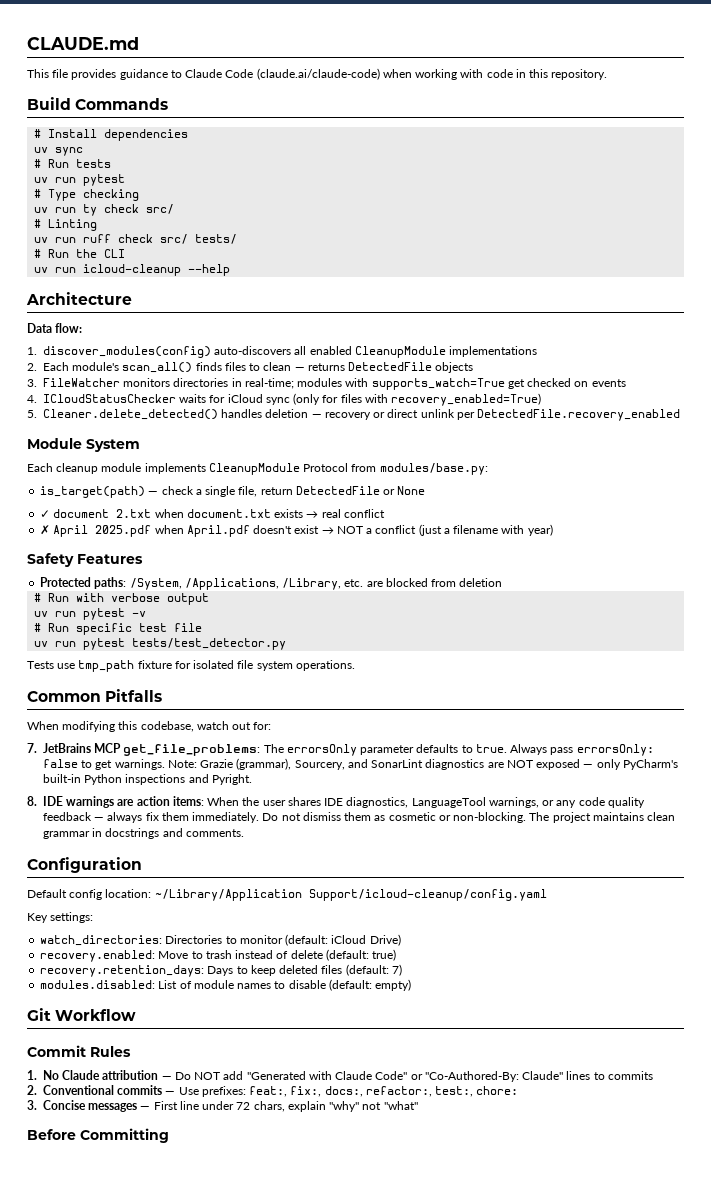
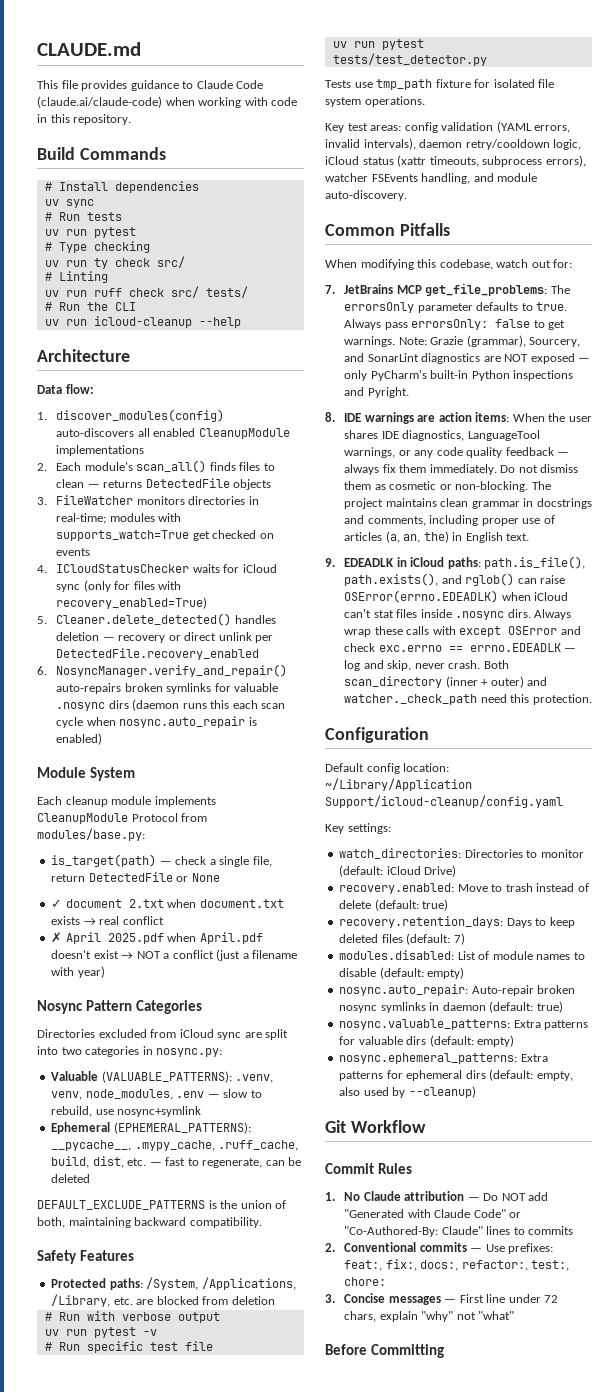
+ 6. NosyncManager.verify_and_repair() auto-repairs broken symlinks for valuable .nosync dirs (daemon runs this each scan cycle when nosync.auto_repair is enabled)
+ Nosync Pattern Categories
+ Directories excluded from iCloud sync are split into two categories in nosync.py:
+ Valuable (VALUABLE_PATTERNS): .venv, venv, node_modules, .env — slow to rebuild, use nosync+symlink
+ Ephemeral (EPHEMERAL_PATTERNS): __pycache__, .mypy_cache, .ruff_cache, build, dist, etc. — fast to regenerate, can be deleted
+ DEFAULT_EXCLUDE_PATTERNS is the union of both, maintaining backward compatibility.
+ Key test areas: config validation (YAML errors, invalid intervals), daemon retry/cooldown logic, iCloud status (xattr timeouts, subprocess errors), watcher FSEvents handling, and module auto-discovery.
- The project maintains clean grammar in docstrings and comments.
+ The project maintains clean grammar in docstrings and comments, including proper use of articles (a, an, the) in English text.
+ 9. EDEADLK in iCloud paths: path.is_file(), path.exists(), and rglob() can raise OSError(errno.EDEADLK) when iCloud can't stat files inside .nosync dirs. Always wrap these calls with except OSError and check exc.errno == errno.EDEADLK — log and skip, never crash. Both scan_directory (inner + outer) and watcher._check_path need this protection.
+ nosync.auto_repair: Auto-repair broken nosync symlinks in daemon (default: true)
+ nosync.valuable_patterns: Extra patterns for valuable dirs (default: empty)
+ nosync.ephemeral_patterns: Extra patterns for ephemeral dirs (default: empty, also used by --cleanup)

